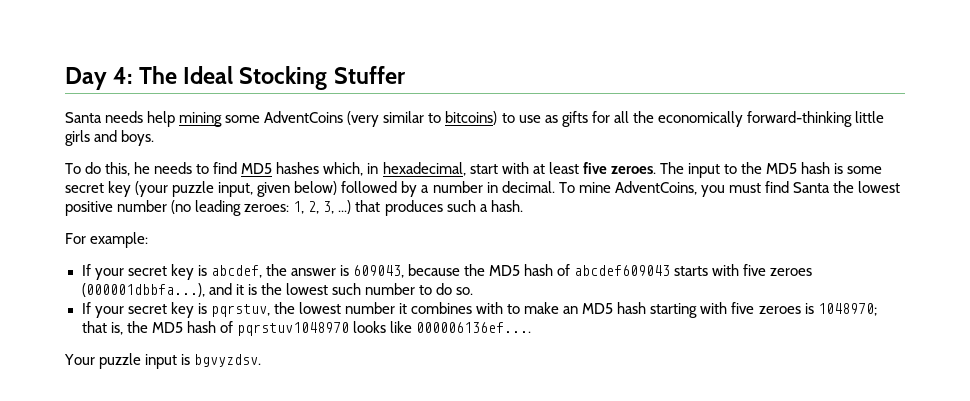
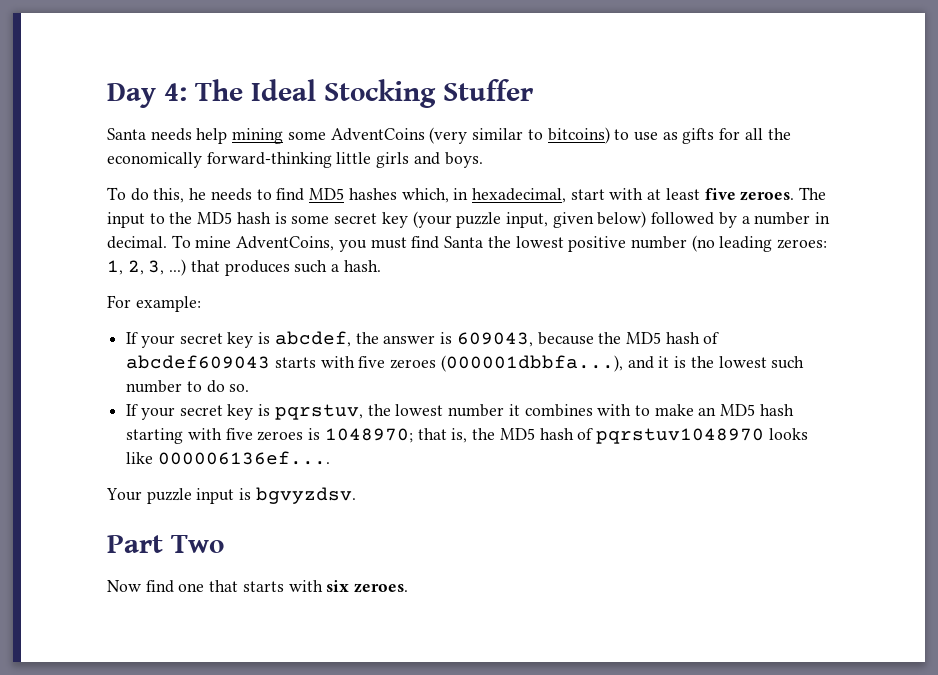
+ Part Two
+ Now find one that starts with six zeroes.

